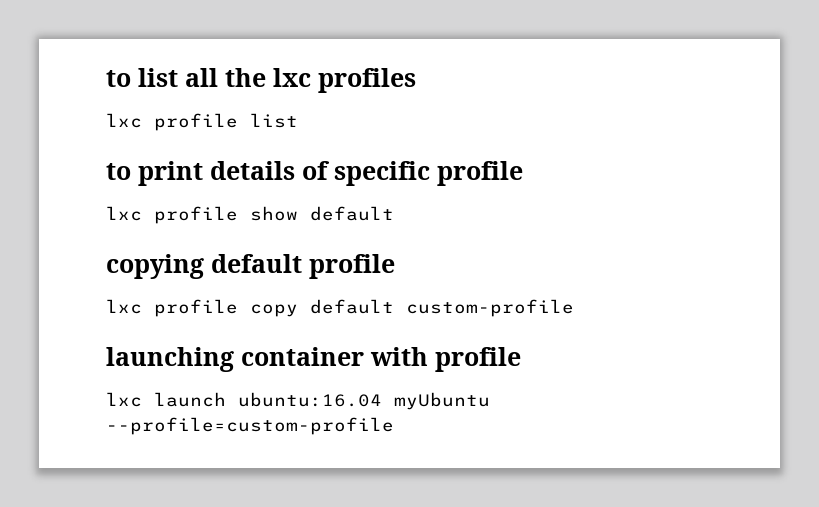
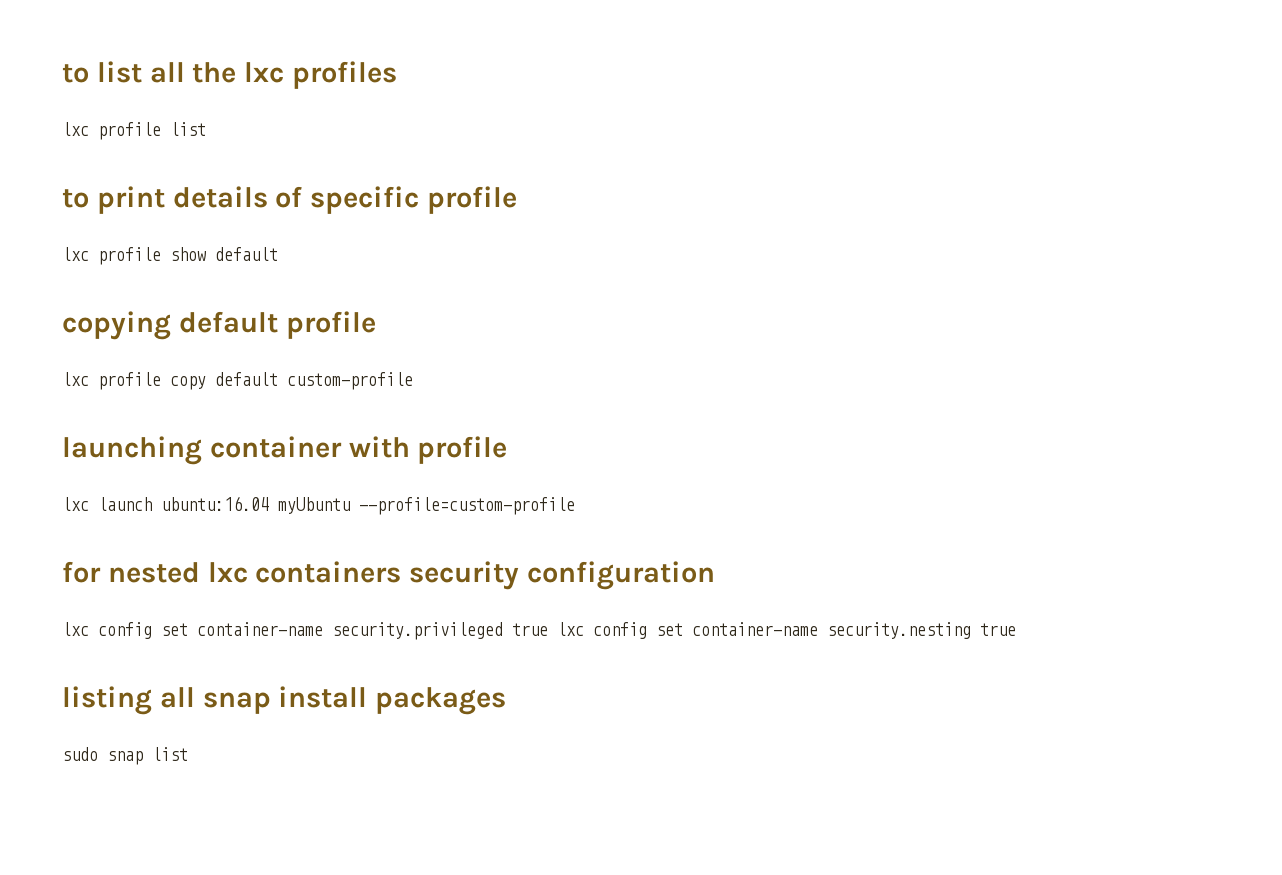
+ for nested lxc containers security configuration
+ lxc config set container-name security.privileged true lxc config set container-name security.nesting true
+ listing all snap install packages
+ sudo snap list

